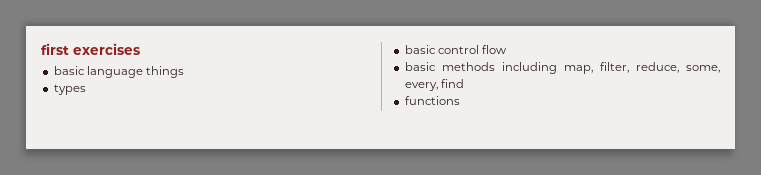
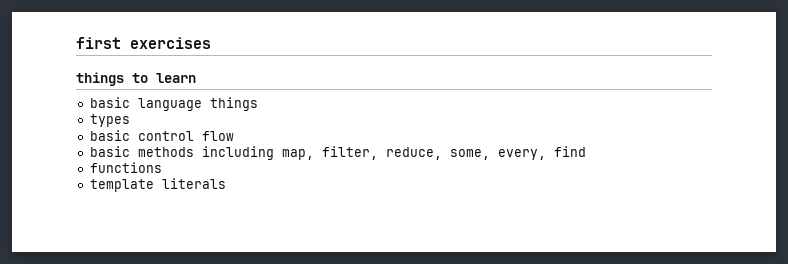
+ things to learn
+ template literals

